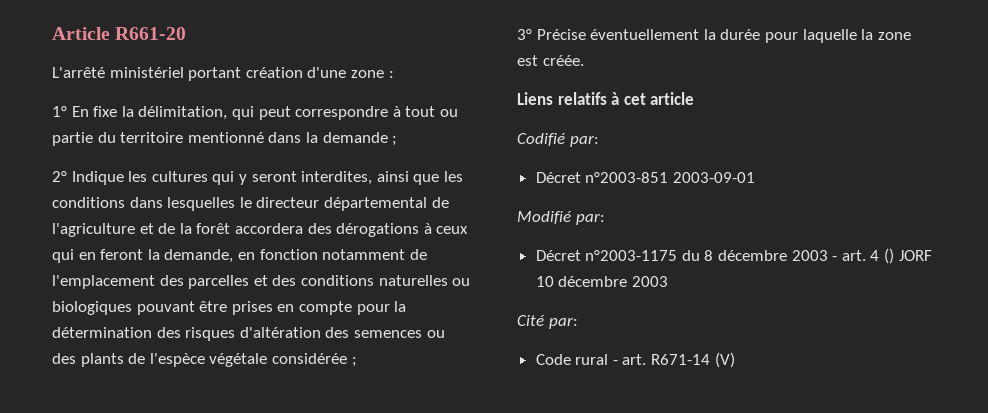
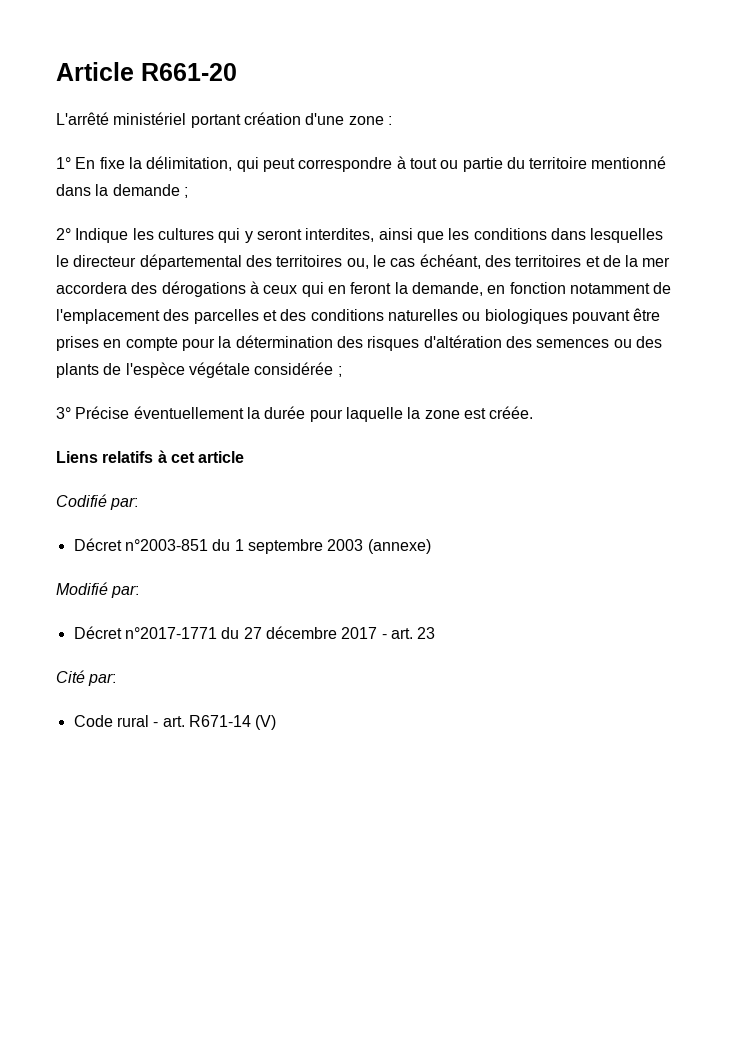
- 2° Indique les cultures qui y seront interdites, ainsi que les conditions dans lesquelles le directeur départemental de l'agriculture et de la forêt accordera des dérogations à ceux qui en feront la demande, en fonction notamment de l'emplacement des parcelles et des conditions naturelles ou biologiques pouvant être prises en compte pour la détermination des risques d'altération des semences ou des plants de l'espèce végétale considérée ;
+ 2° Indique les cultures qui y seront interdites, ainsi que les conditions dans lesquelles le directeur départemental des territoires ou, le cas échéant, des territoires et de la mer accordera des dérogations à ceux qui en feront la demande, en fonction notamment de l'emplacement des parcelles et des conditions naturelles ou biologiques pouvant être prises en compte pour la détermination des risques d'altération des semences ou des plants de l'espèce végétale considérée ;
- Décret n°2003-851 2003-09-01
+ Décret n°2003-851 du 1 septembre 2003 (annexe)
  Modifié par:
- Décret n°2003-1175 du 8 décembre 2003 - art. 4 () JORF 10 décembre 2003
+ Décret n°2017-1771 du 27 décembre 2017 - art. 23

